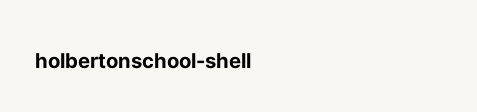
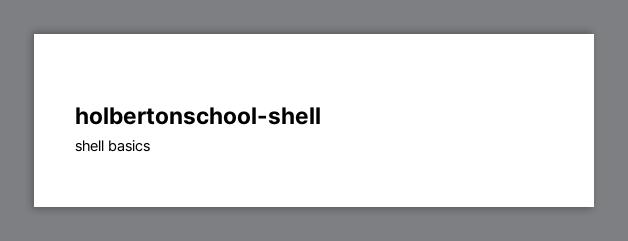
+ shell basics

